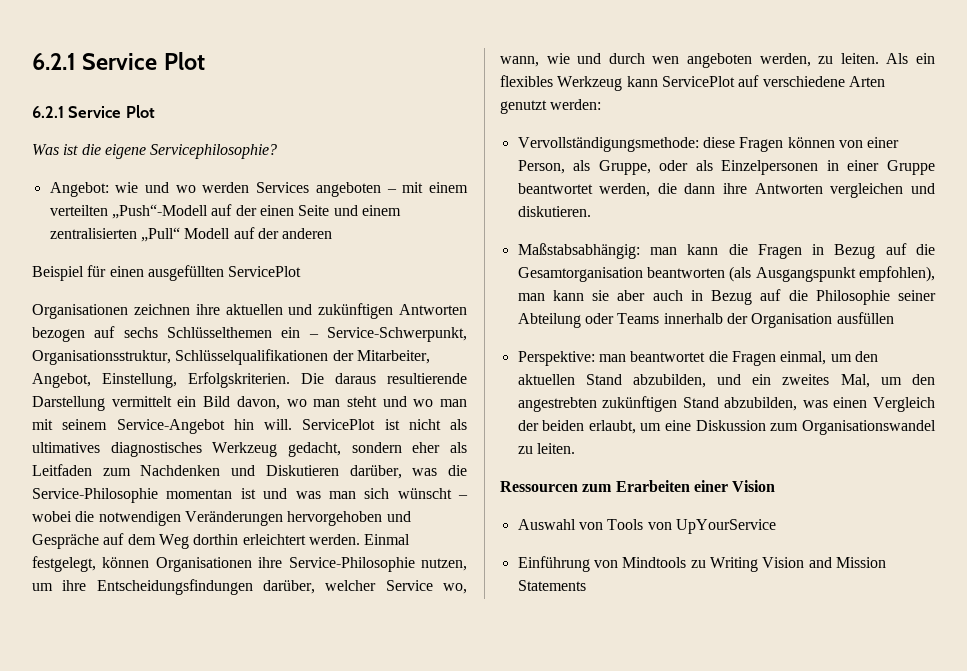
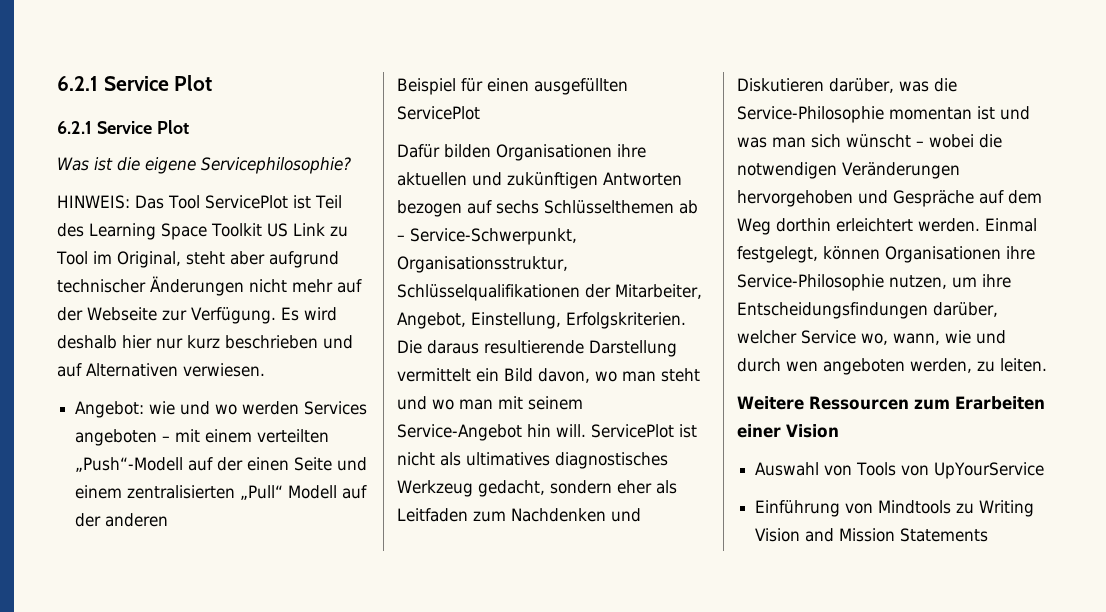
+ HINWEIS: Das Tool ServicePlot ist Teil des Learning Space Toolkit US Link zu Tool im Original, steht aber aufgrund technischer Änderungen nicht mehr auf der Webseite zur Verfügung. Es wird deshalb hier nur kurz beschrieben und auf Alternativen verwiesen.
- Organisationen zeichnen ihre aktuellen und zukünftigen Antworten bezogen auf sechs Schlüsselthemen ein – Service-Schwerpunkt, Organisationsstruktur, Schlüsselqualifikationen der Mitarbeiter, Angebot, Einstellung, Erfolgskriterien.
+ Dafür bilden Organisationen ihre aktuellen und zukünftigen Antworten bezogen auf sechs Schlüsselthemen ab – Service-Schwerpunkt, Organisationsstruktur, Schlüsselqualifikationen der Mitarbeiter, Angebot, Einstellung, Erfolgskriterien.
- Einmal festgelegt, können Organisationen ihre Service-Philosophie nutzen, um ihre Entscheidungsfindungen darüber, welcher Service wo, wann, wie und durch wen angeboten werden, zu leiten. Als ein flexibles Werkzeug kann ServicePlot auf verschiedene Arten genutzt werden:
- Vervollständigungsmethode: diese Fragen können von einer Person, als Gruppe, oder als Einzelpersonen in einer Gruppe beantwortet werden, die dann ihre Antworten vergleichen und diskutieren.
- Maßstabsabhängig: man kann die Fragen in Bezug auf die Gesamtorganisation beantworten (als Ausgangspunkt empfohlen), man kann sie aber auch in Bezug auf die Philosophie seiner Abteilung oder Teams innerhalb der Organisation ausfüllen
- Perspektive: man beantwortet die Fragen einmal, um den aktuellen Stand abzubilden, und ein zweites Mal, um den angestrebten zukünftigen Stand abzubilden, was einen Vergleich der beiden erlaubt, um eine Diskussion zum Organisationswandel zu leiten.
- Ressourcen zum Erarbeiten einer Vision
+ Einmal festgelegt, können Organisationen ihre Service-Philosophie nutzen, um ihre Entscheidungsfindungen darüber, welcher Service wo, wann, wie und durch wen angeboten werden, zu leiten.
+ Weitere Ressourcen zum Erarbeiten einer Vision

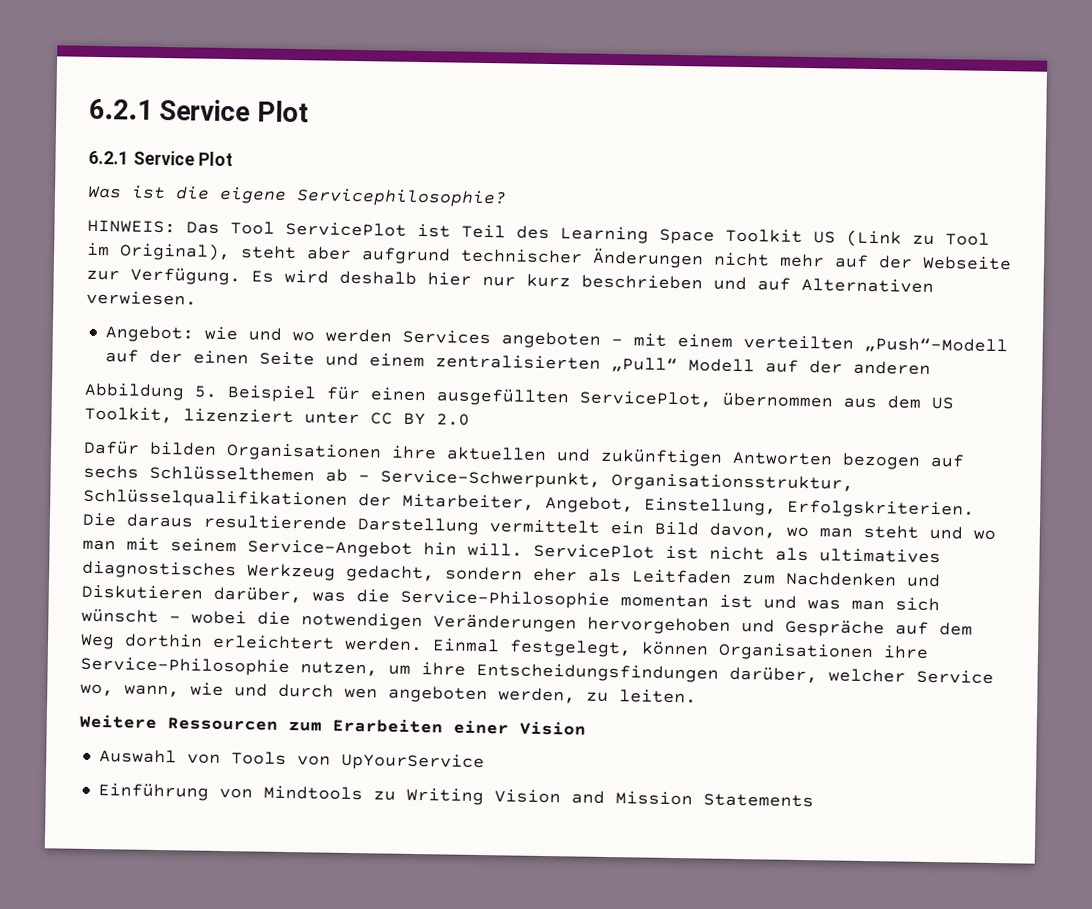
- HINWEIS: Das Tool ServicePlot ist Teil des Learning Space Toolkit US Link zu Tool im Original, steht aber aufgrund technischer Änderungen nicht mehr auf der Webseite zur Verfügung.
+ HINWEIS: Das Tool ServicePlot ist Teil des Learning Space Toolkit US (Link zu Tool im Original), steht aber aufgrund technischer Änderungen nicht mehr auf der Webseite zur Verfügung.
- Beispiel für einen ausgefüllten ServicePlot
+ Abbildung 5. Beispiel für einen ausgefüllten ServicePlot, übernommen aus dem US Toolkit, lizenziert unter CC BY 2.0

